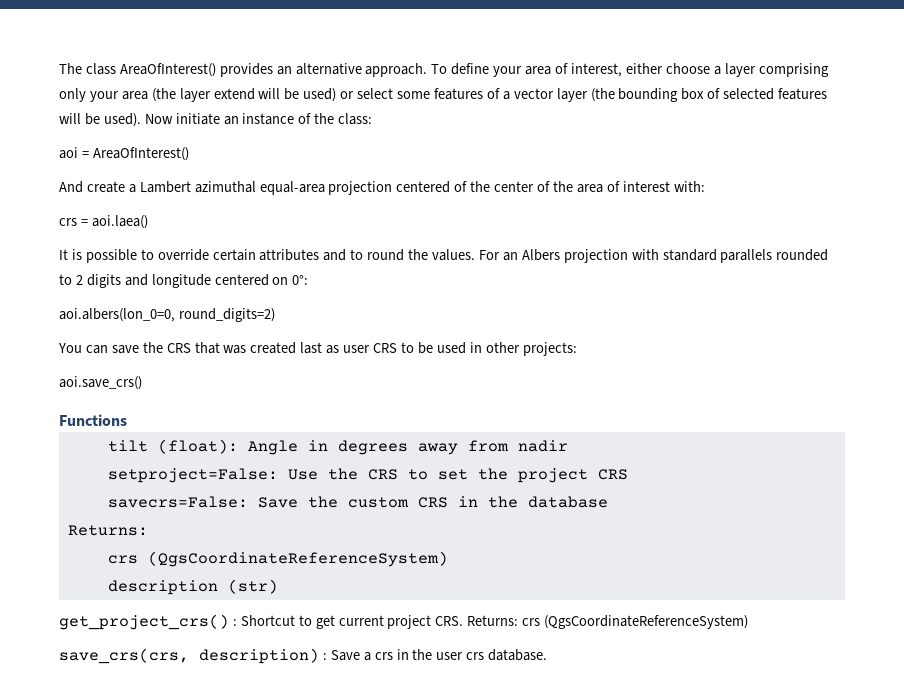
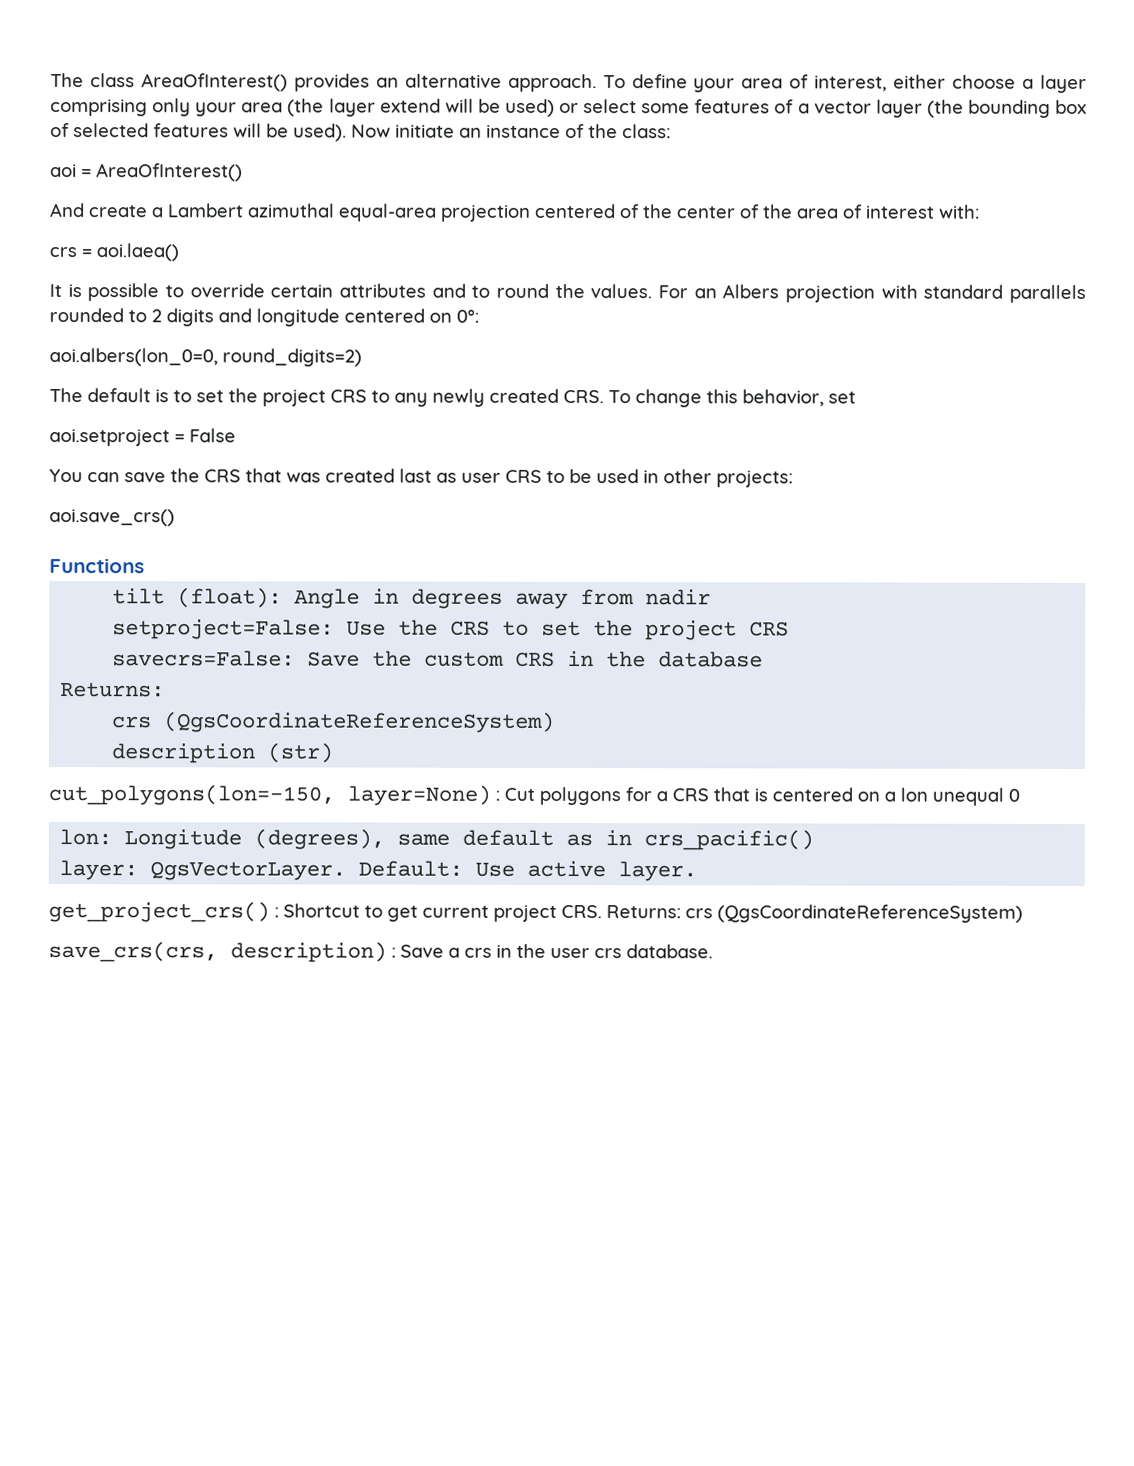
+ The default is to set the project CRS to any newly created CRS. To change this behavior, set
+ aoi.setproject = False
+ cut_polygons(lon=-150, layer=None) : Cut polygons for a CRS that is centered on a lon unequal 0
+ lon: Longitude (degrees), same default as in crs_pacific()
+ layer: QgsVectorLayer. Default: Use active layer.

